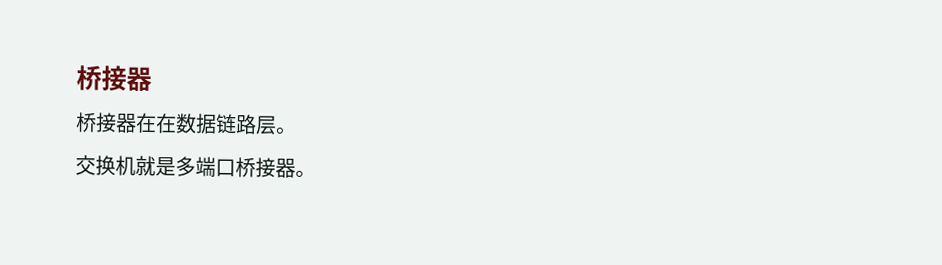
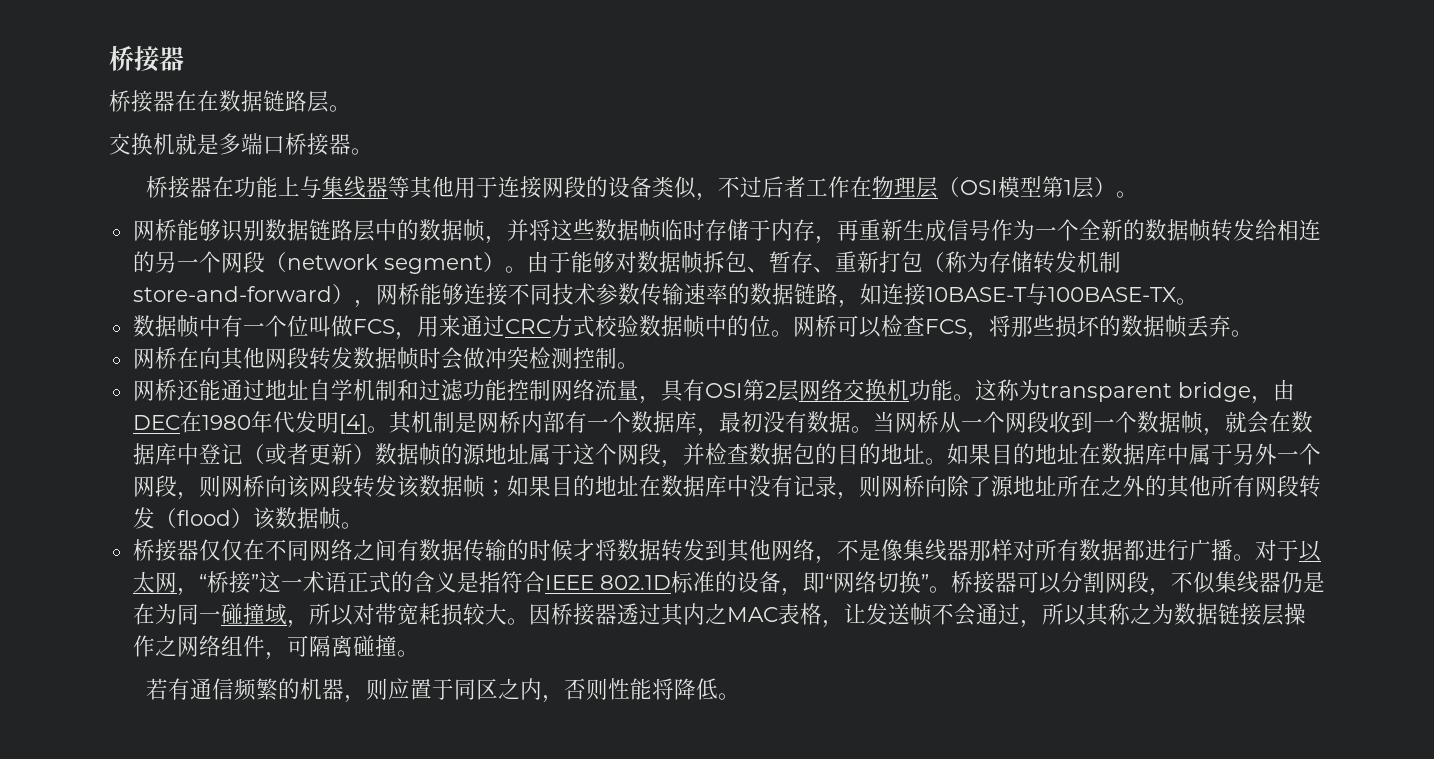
+ 桥接器在功能上与集线器等其他用于连接网段的设备类似，不过后者工作在物理层（OSI模型第1层）。
+ 网桥能够识别数据链路层中的数据帧，并将这些数据帧临时存储于内存，再重新生成信号作为一个全新的数据帧转发给相连的另一个网段（network segment）。由于能够对数据帧拆包、暂存、重新打包（称为存储转发机制store-and-forward），网桥能够连接不同技术参数传输速率的数据链路，如连接10BASE-T与100BASE-TX。
+ 数据帧中有一个位叫做FCS，用来通过CRC方式校验数据帧中的位。网桥可以检查FCS，将那些损坏的数据帧丢弃。
+ 网桥在向其他网段转发数据帧时会做冲突检测控制。
+ 网桥还能通过地址自学机制和过滤功能控制网络流量，具有OSI第2层网络交换机功能。这称为transparent bridge，由DEC在1980年代发明[4]。其机制是网桥内部有一个数据库，最初没有数据。当网桥从一个网段收到一个数据帧，就会在数据库中登记（或者更新）数据帧的源地址属于这个网段，并检查数据包的目的地址。如果目的地址在数据库中属于另外一个网段，则网桥向该网段转发该数据帧；如果目的地址在数据库中没有记录，则网桥向除了源地址所在之外的其他所有网段转发（flood）该数据帧。
+ 桥接器仅仅在不同网络之间有数据传输的时候才将数据转发到其他网络，不是像集线器那样对所有数据都进行广播。对于以太网，“桥接”这一术语正式的含义是指符合IEEE 802.1D标准的设备，即“网络切换”。桥接器可以分割网段，不似集线器仍是在为同一碰撞域，所以对带宽耗损较大。因桥接器透过其内之MAC表格，让发送帧不会通过，所以其称之为数据链接层操作之网络组件，可隔离碰撞。
+ 若有通信频繁的机器，则应置于同区之内，否则性能将降低。

